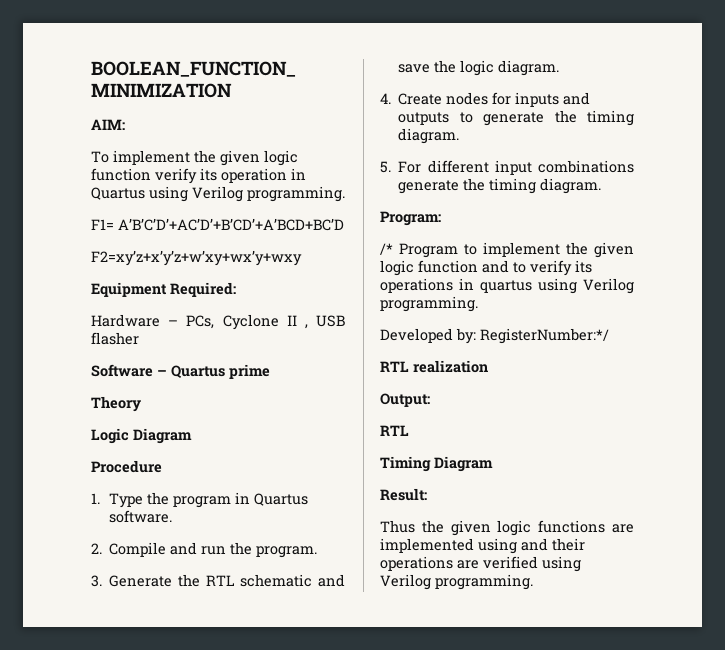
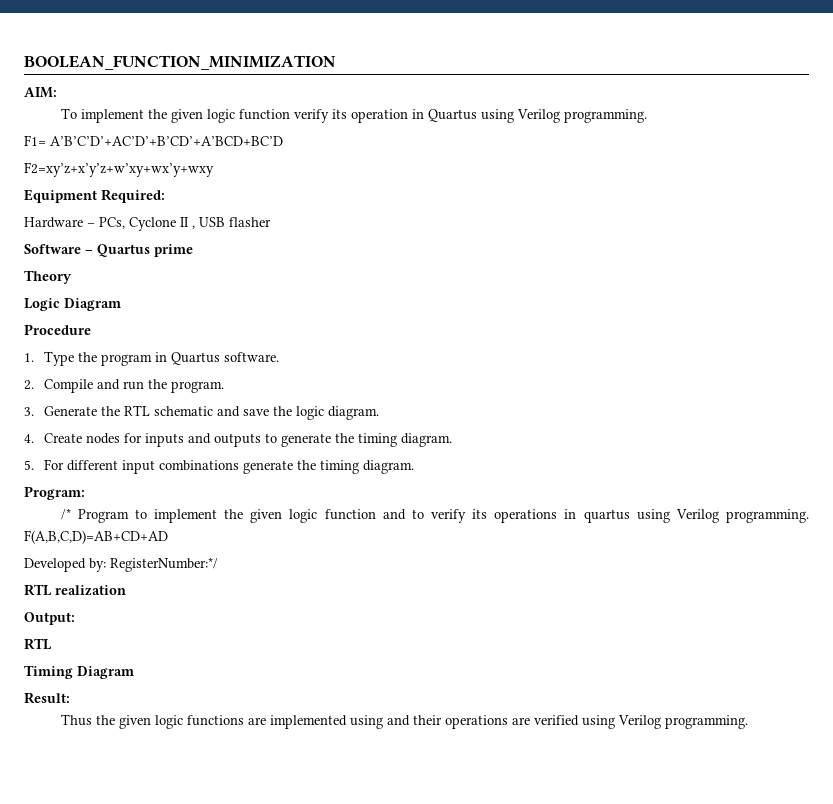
+ F(A,B,C,D)=AB+CD+AD

